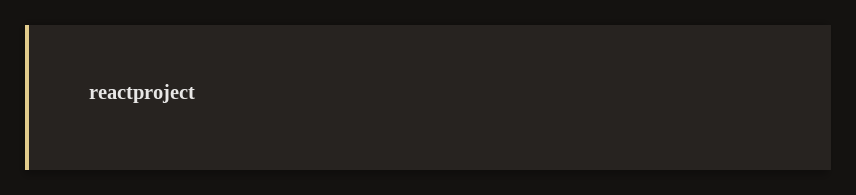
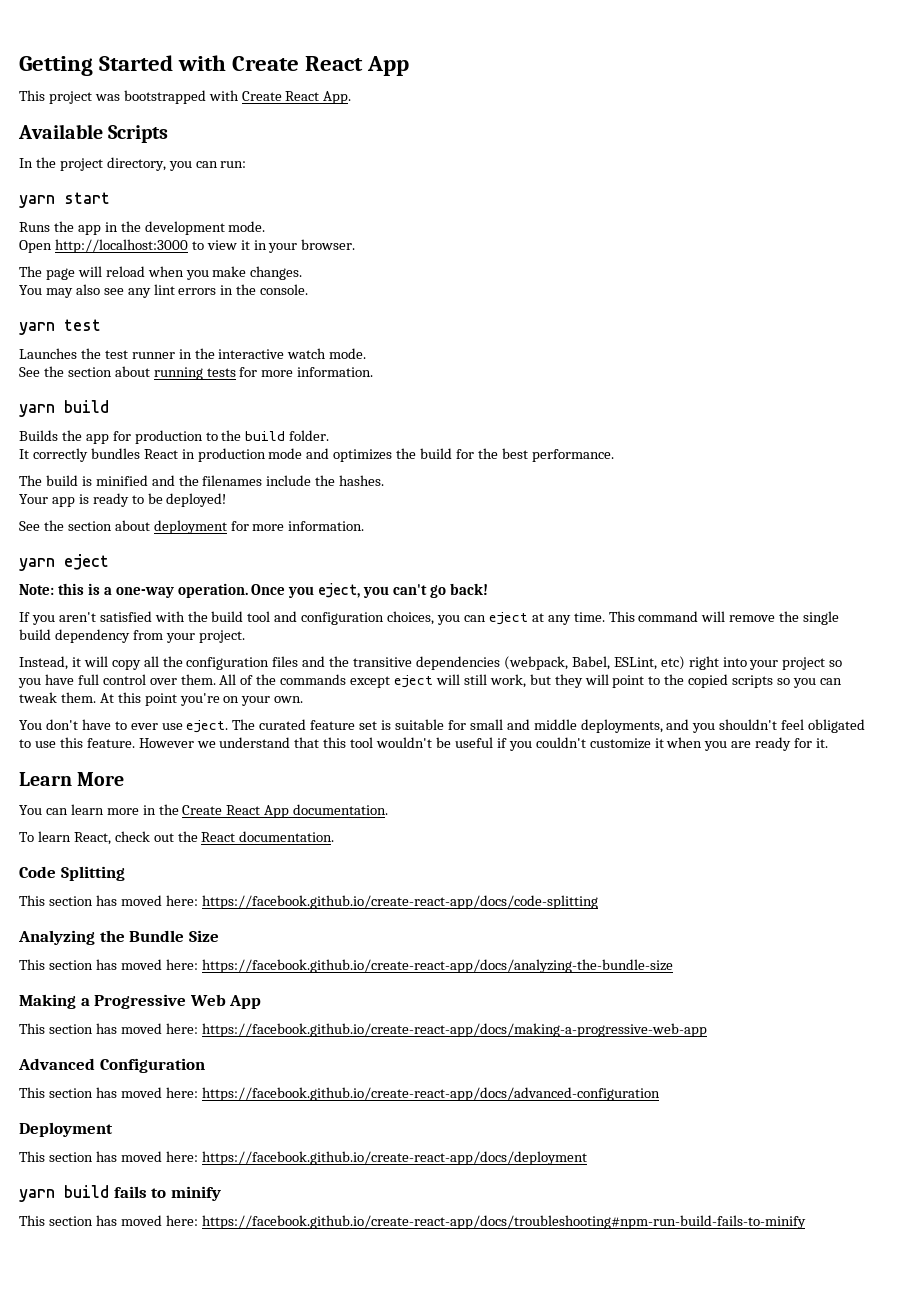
- reactproject
+ Getting Started with Create React App
+ This project was bootstrapped with Create React App.
+ Available Scripts
+ In the project directory, you can run:
+ yarn start
+ Runs the app in the development mode.
+ Open http://localhost:3000 to view it in your browser.
+ The page will reload when you make changes.
+ You may also see any lint errors in the console.
+ yarn test
+ Launches the test runner in the interactive watch mode.
+ See the section about running tests for more information.
+ yarn build
+ Builds the app for production to the build folder.
+ It correctly bundles React in production mode and optimizes the build for the best performance.
+ The build is minified and the filenames include the hashes.
+ Your app is ready to be deployed!
+ See the section about deployment for more information.
+ yarn eject
+ Note: this is a one-way operation. Once you eject, you can't go back!
+ If you aren't satisfied with the build tool and configuration choices, you can eject at any time. This command will remove the single build dependency from your project.
+ Instead, it will copy all the configuration files and the transitive dependencies (webpack, Babel, ESLint, etc) right into your project so you have full control over them. All of the commands except eject will still work, but they will point to the copied scripts so you can tweak them. At this point you're on your own.
+ You don't have to ever use eject. The curated feature set is suitable for small and middle deployments, and you shouldn't feel obligated to use this feature. However we understand that this tool wouldn't be useful if you couldn't customize it when you are ready for it.
+ Learn More
+ You can learn more in the Create React App documentation.
+ To learn React, check out the React documentation.
+ Code Splitting
+ This section has moved here: https://facebook.github.io/create-react-app/docs/code-splitting
+ Analyzing the Bundle Size
+ This section has moved here: https://facebook.github.io/create-react-app/docs/analyzing-the-bundle-size
+ Making a Progressive Web App
+ This section has moved here: https://facebook.github.io/create-react-app/docs/making-a-progressive-web-app
+ Advanced Configuration
+ This section has moved here: https://facebook.github.io/create-react-app/docs/advanced-configuration
+ Deployment
+ This section has moved here: https://facebook.github.io/create-react-app/docs/deployment
+ yarn build fails to minify
+ This section has moved here: https://facebook.github.io/create-react-app/docs/troubleshooting#npm-run-build-fails-to-minify

